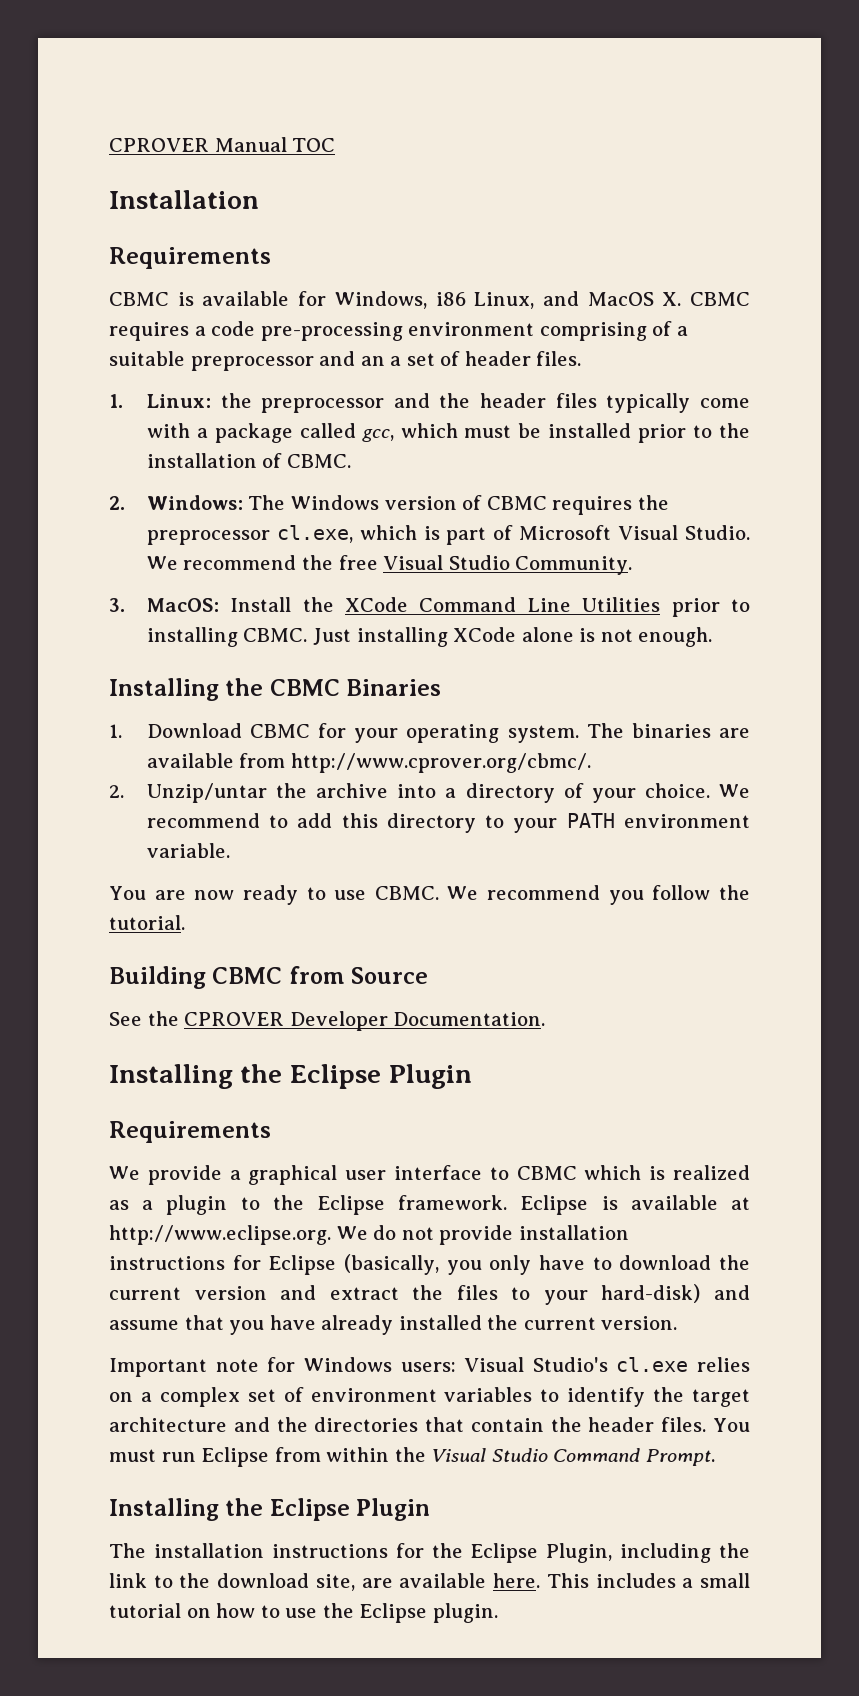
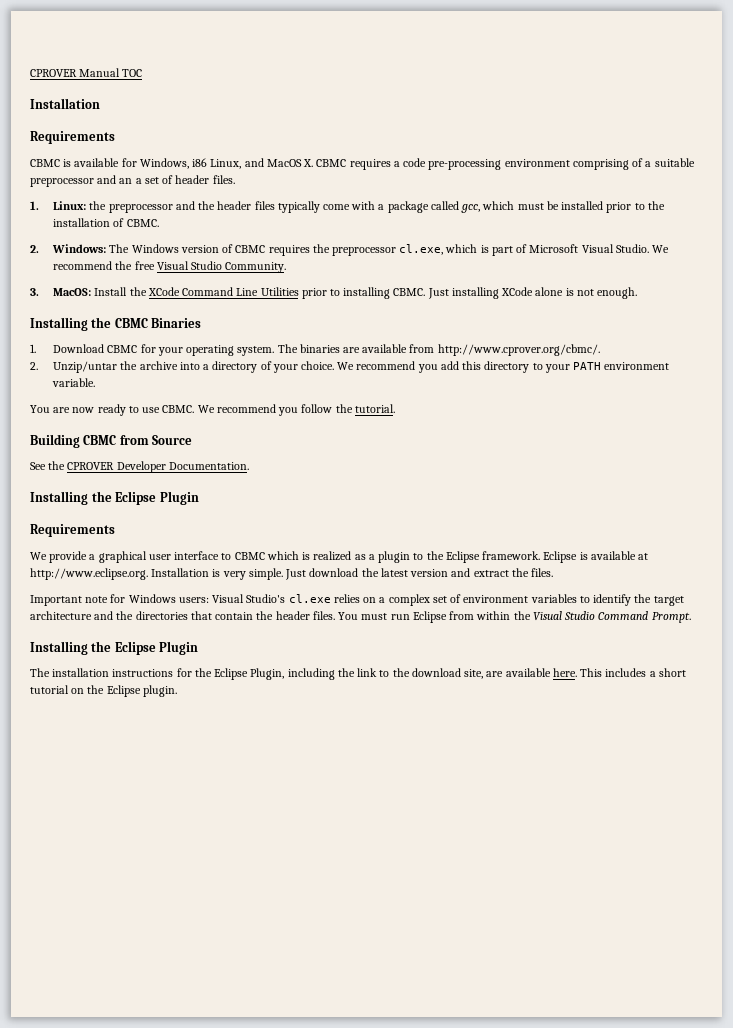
- We recommend to add this directory to your PATH environment variable.
+ We recommend you add this directory to your PATH environment variable.
- Eclipse is available at http://www.eclipse.org. We do not provide installation instructions for Eclipse (basically, you only have to download the current version and extract the files to your hard-disk) and assume that you have already installed the current version.
+ Eclipse is available at http://www.eclipse.org. Installation is very simple. Just download the latest version and extract the files.
- This includes a small tutorial on how to use the Eclipse plugin.
+ This includes a short tutorial on the Eclipse plugin.

